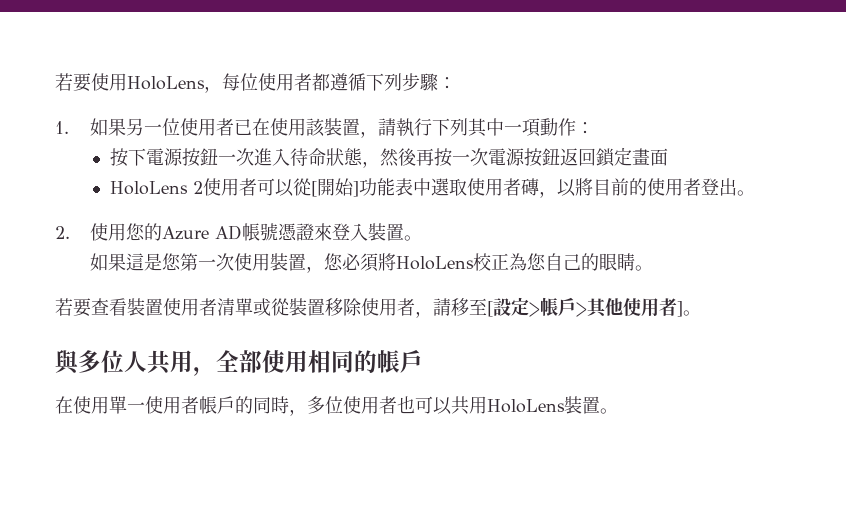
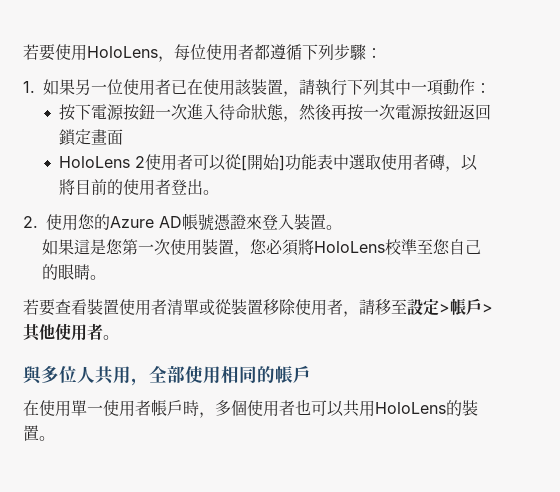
- 如果這是您第一次使用裝置，您必須將HoloLens校正為您自己的眼睛。
+ 如果這是您第一次使用裝置，您必須將HoloLens校準至您自己的眼睛。
- 若要查看裝置使用者清單或從裝置移除使用者，請移至[設定>帳戶>其他使用者]。
+ 若要查看裝置使用者清單或從裝置移除使用者，請移至設定>帳戶>其他使用者。
- 在使用單一使用者帳戶的同時，多位使用者也可以共用HoloLens裝置。
+ 在使用單一使用者帳戶時，多個使用者也可以共用HoloLens的裝置。

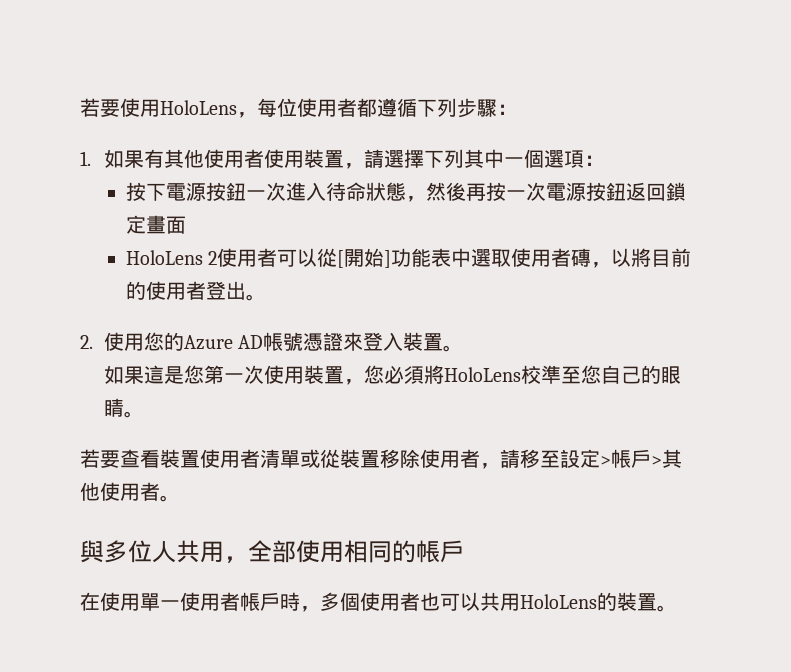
- 1.如果另一位使用者已在使用該裝置，請執行下列其中一項動作：
+ 1.如果有其他使用者使用裝置，請選擇下列其中一個選項：

